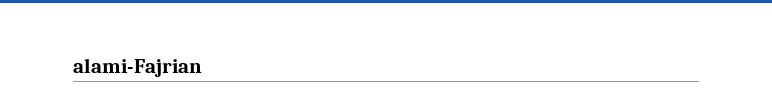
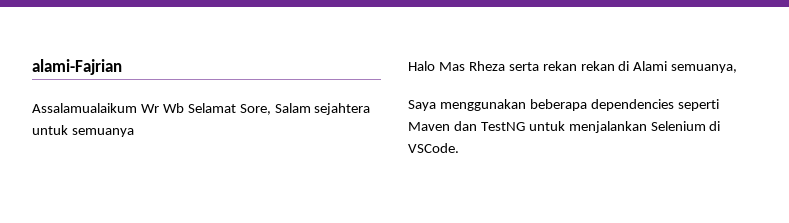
+ Assalamualaikum Wr Wb Selamat Sore, Salam sejahtera untuk semuanya
+ Halo Mas Rheza serta rekan rekan di Alami semuanya,
+ Saya menggunakan beberapa dependencies seperti Maven dan TestNG untuk menjalankan Selenium di VSCode.

